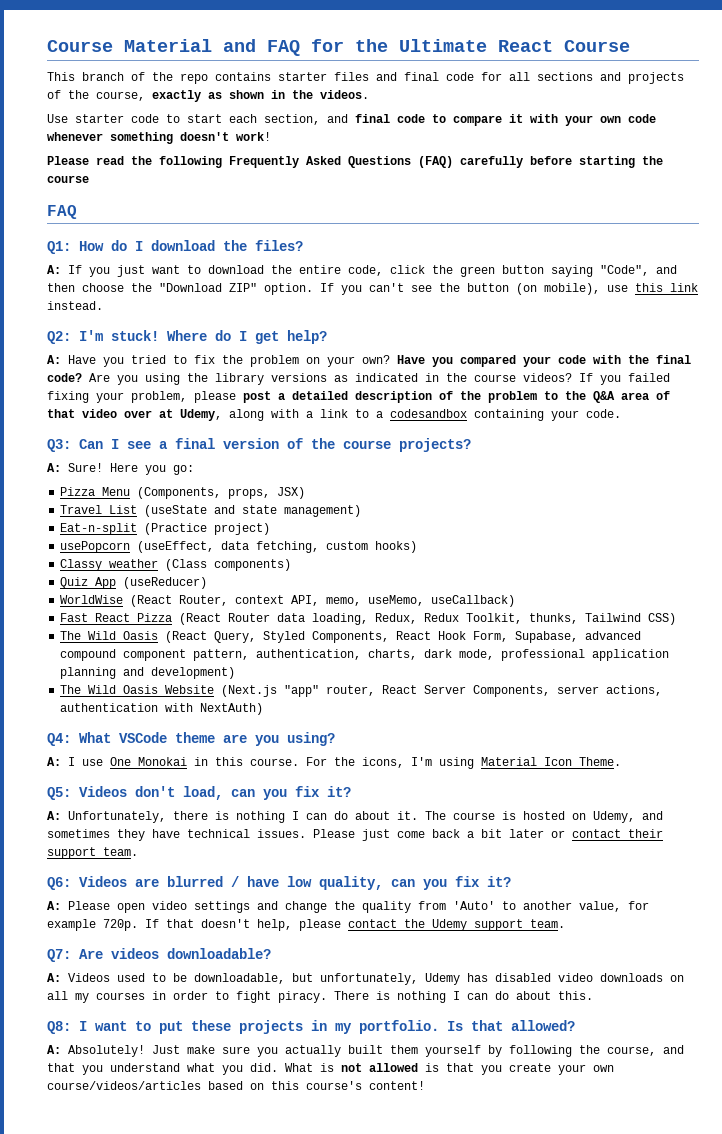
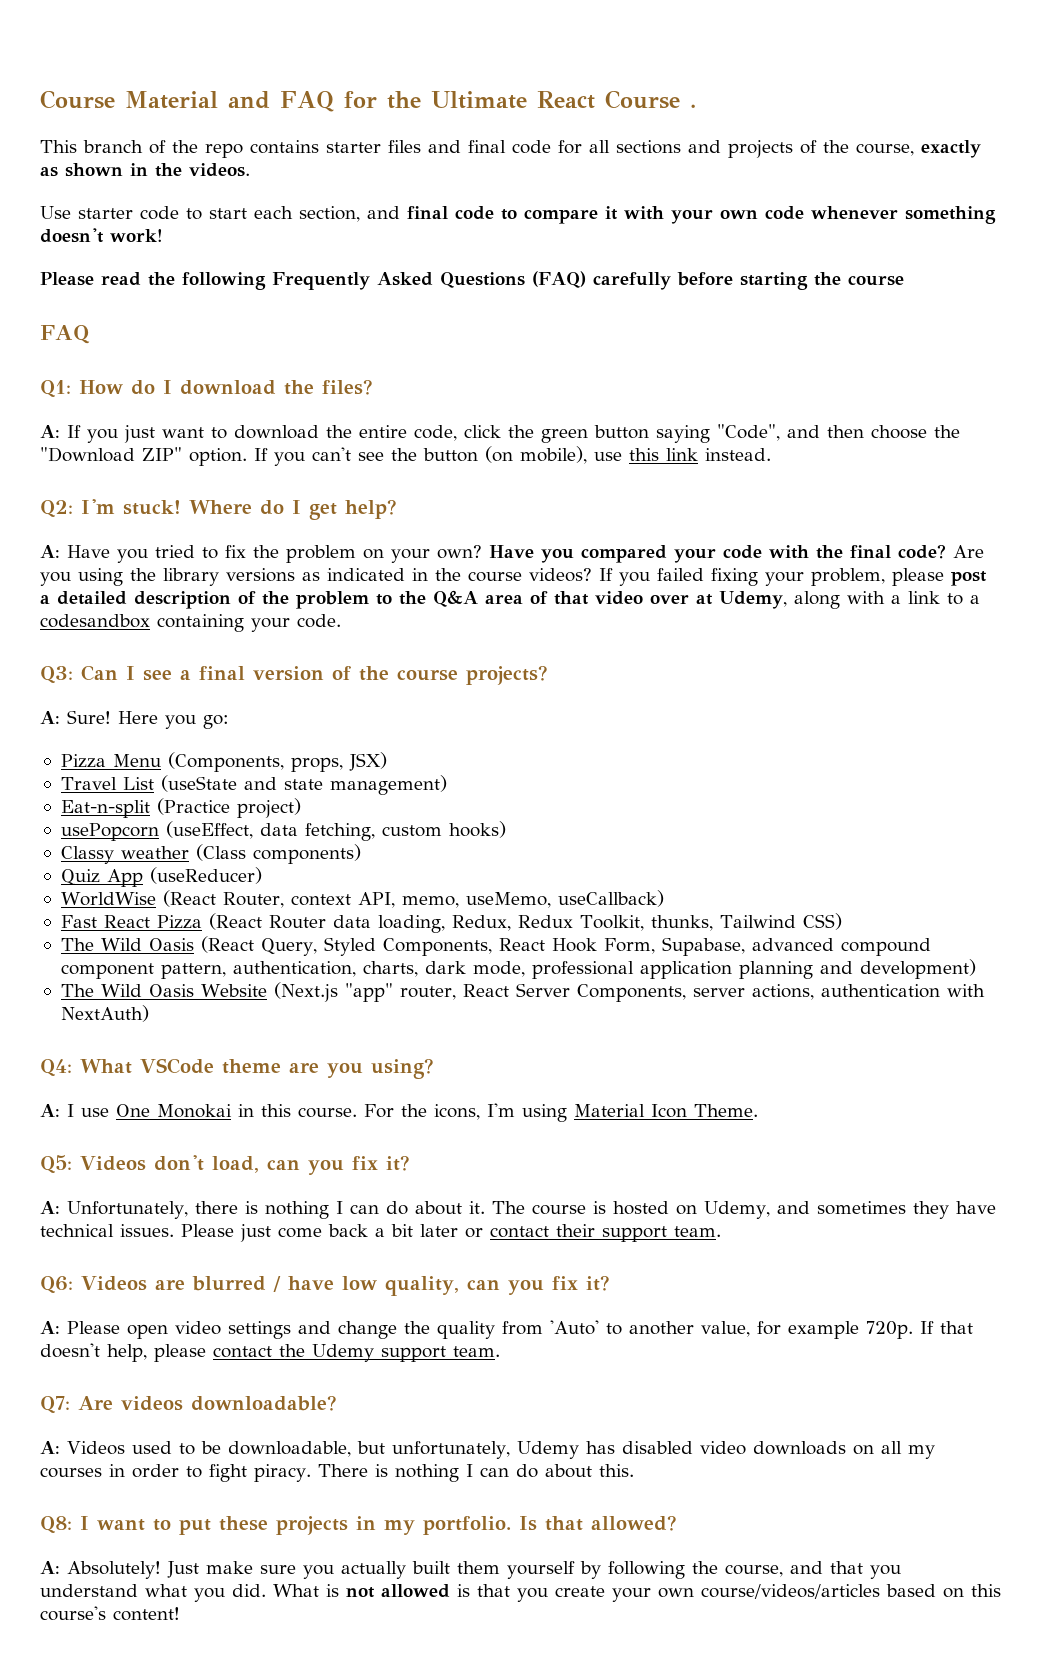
- Course Material and FAQ for the Ultimate React Course
+ Course Material and FAQ for the Ultimate React Course .

